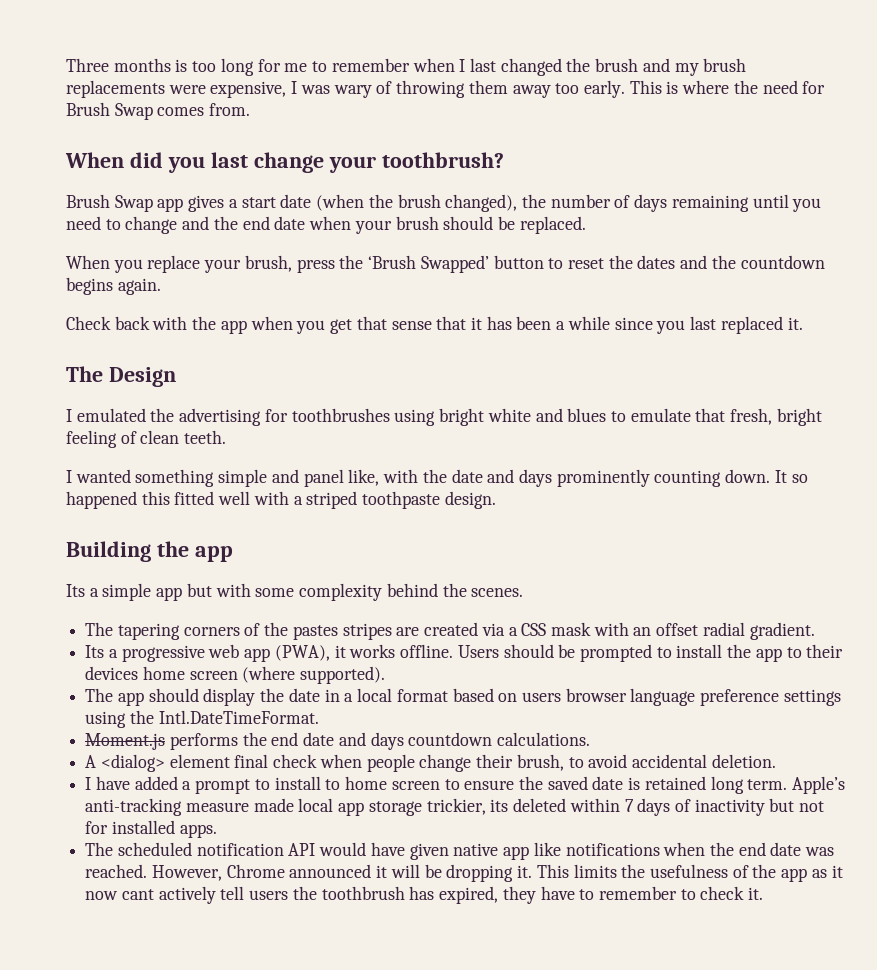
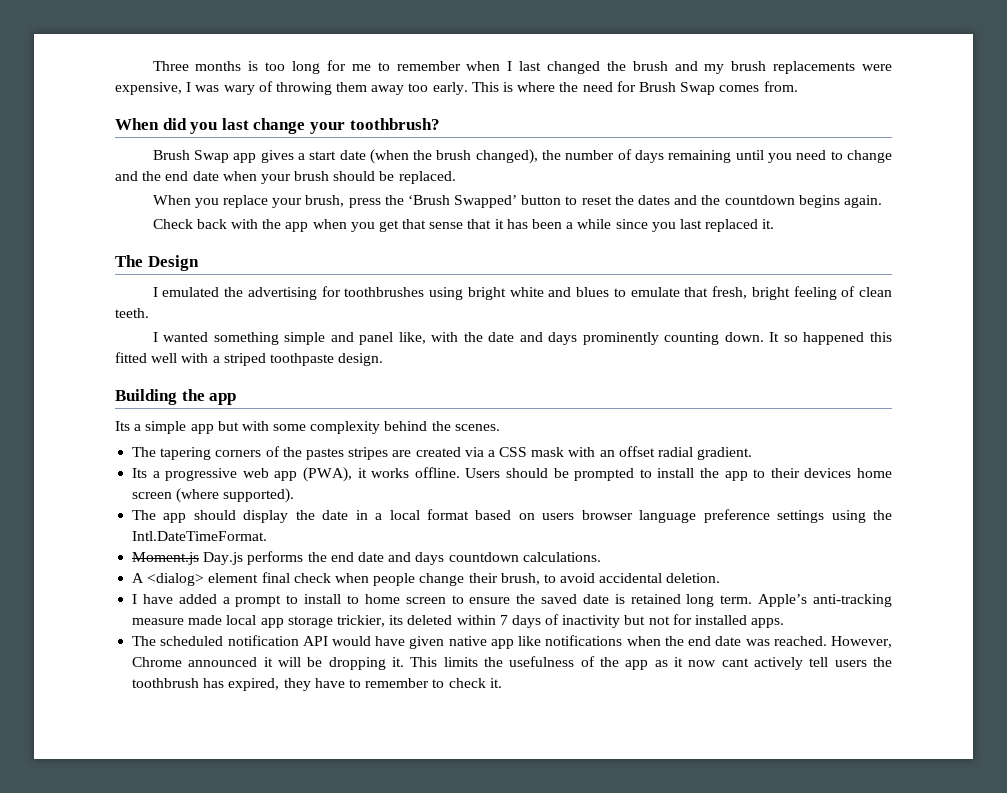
- Moment.js performs the end date and days countdown calculations.
+ Moment.js Day.js performs the end date and days countdown calculations.

